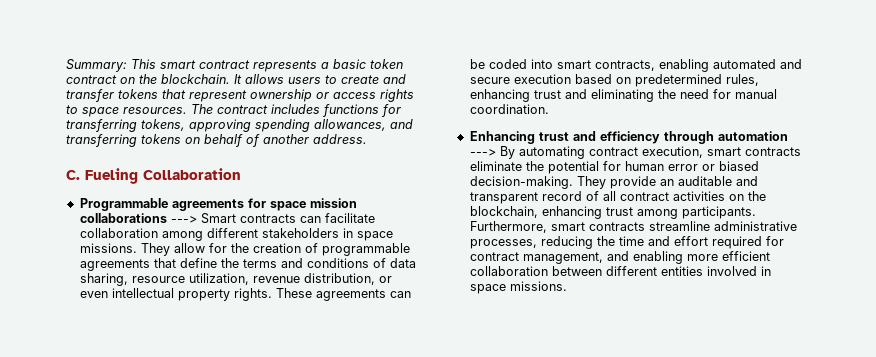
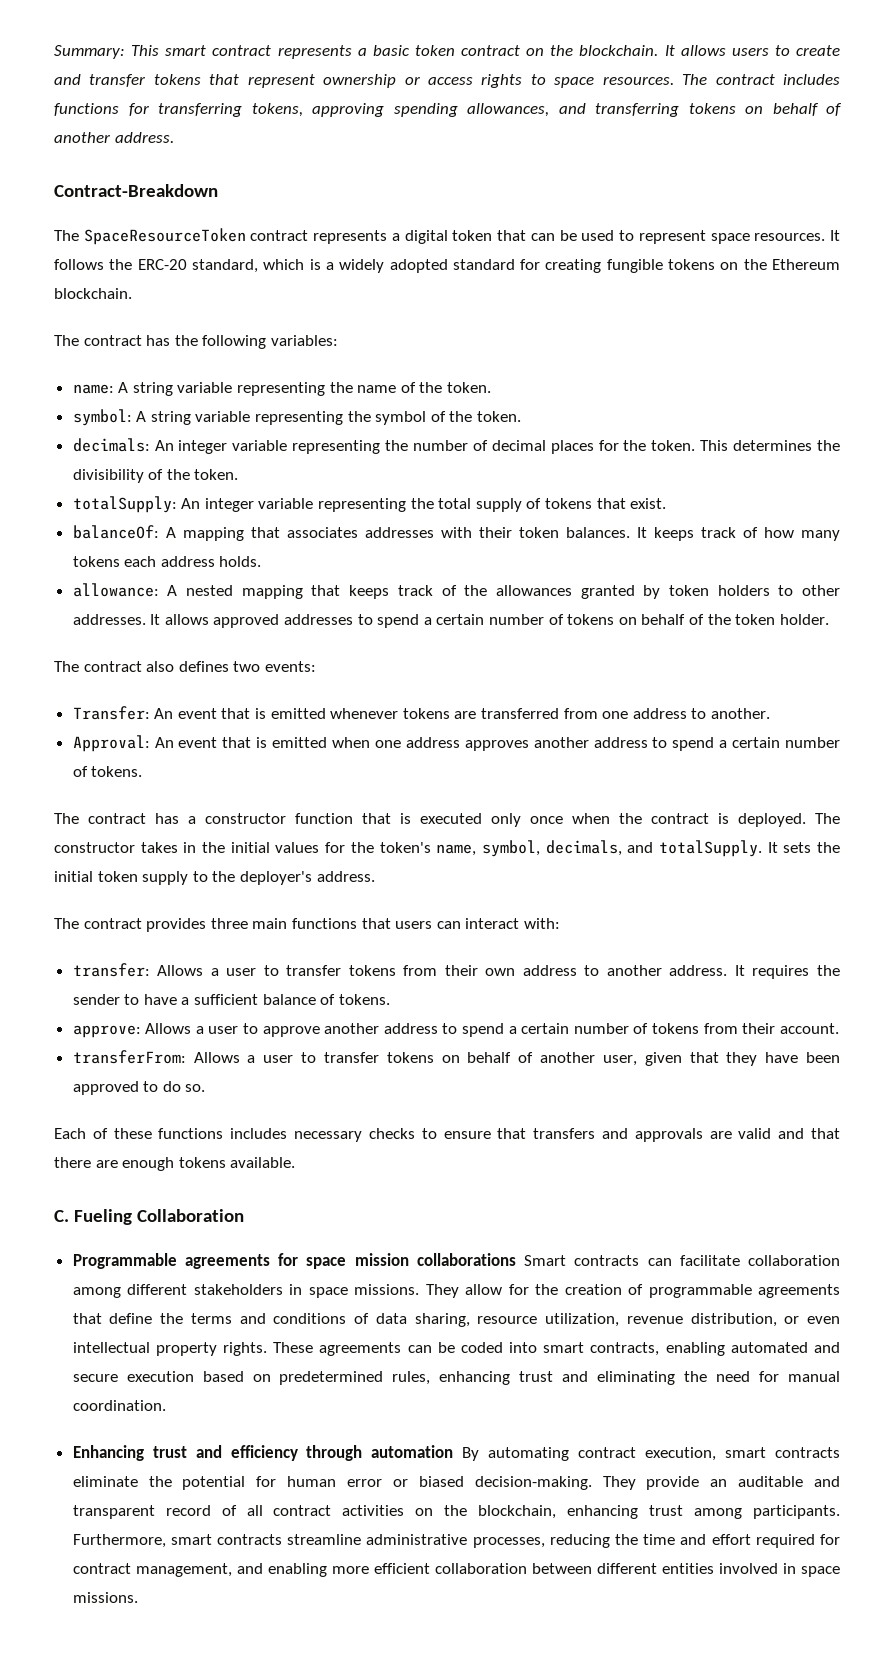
+ Contract-Breakdown
+ The SpaceResourceToken contract represents a digital token that can be used to represent space resources. It follows the ERC-20 standard, which is a widely adopted standard for creating fungible tokens on the Ethereum blockchain.
+ The contract has the following variables:
+ name: A string variable representing the name of the token.
+ symbol: A string variable representing the symbol of the token.
+ decimals: An integer variable representing the number of decimal places for the token. This determines the divisibility of the token.
+ totalSupply: An integer variable representing the total supply of tokens that exist.
+ balanceOf: A mapping that associates addresses with their token balances. It keeps track of how many tokens each address holds.
+ allowance: A nested mapping that keeps track of the allowances granted by token holders to other addresses. It allows approved addresses to spend a certain number of tokens on behalf of the token holder.
+ The contract also defines two events:
+ Transfer: An event that is emitted whenever tokens are transferred from one address to another.
+ Approval: An event that is emitted when one address approves another address to spend a certain number of tokens.
+ The contract has a constructor function that is executed only once when the contract is deployed. The constructor takes in the initial values for the token's name, symbol, decimals, and totalSupply. It sets the initial token supply to the deployer's address.
+ The contract provides three main functions that users can interact with:
+ transfer: Allows a user to transfer tokens from their own address to another address. It requires the sender to have a sufficient balance of tokens.
+ approve: Allows a user to approve another address to spend a certain number of tokens from their account.
+ transferFrom: Allows a user to transfer tokens on behalf of another user, given that they have been approved to do so.
+ Each of these functions includes necessary checks to ensure that transfers and approvals are valid and that there are enough tokens available.
- Programmable agreements for space mission collaborations ---> Smart contracts can facilitate collaboration among different stakeholders in space missions.
+ Programmable agreements for space mission collaborations Smart contracts can facilitate collaboration among different stakeholders in space missions.
- Enhancing trust and efficiency through automation ---> By automating contract execution, smart contracts eliminate the potential for human error or biased decision-making.
+ Enhancing trust and efficiency through automation By automating contract execution, smart contracts eliminate the potential for human error or biased decision-making.

